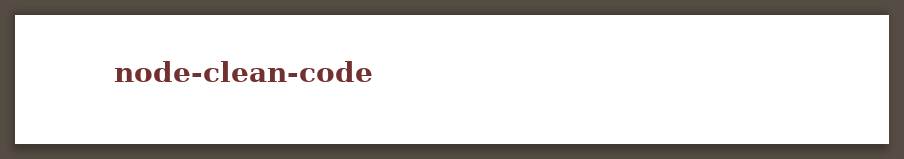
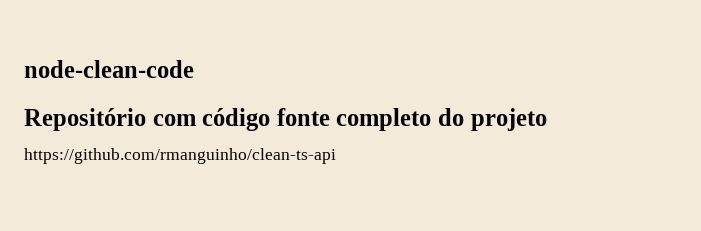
+ Repositório com código fonte completo do projeto
+ https://github.com/rmanguinho/clean-ts-api

